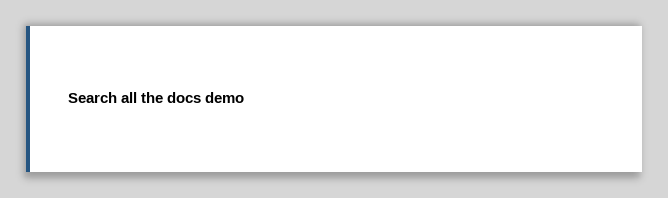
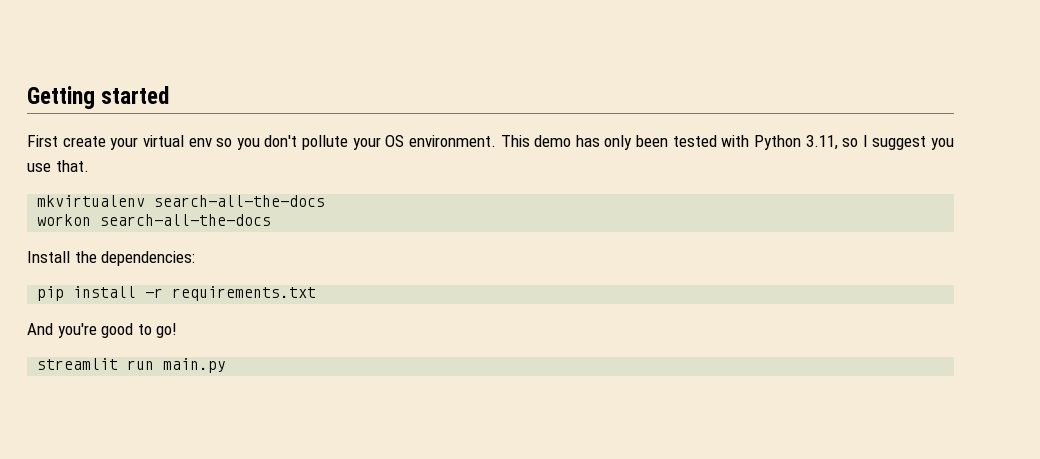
- Search all the docs demo
+ Getting started
+ First create your virtual env so you don't pollute your OS environment. This demo has only been tested with Python 3.11, so I suggest you use that.
+ mkvirtualenv search-all-the-docs
+ workon search-all-the-docs
+ Install the dependencies:
+ pip install -r requirements.txt
+ And you're good to go!
+ streamlit run main.py

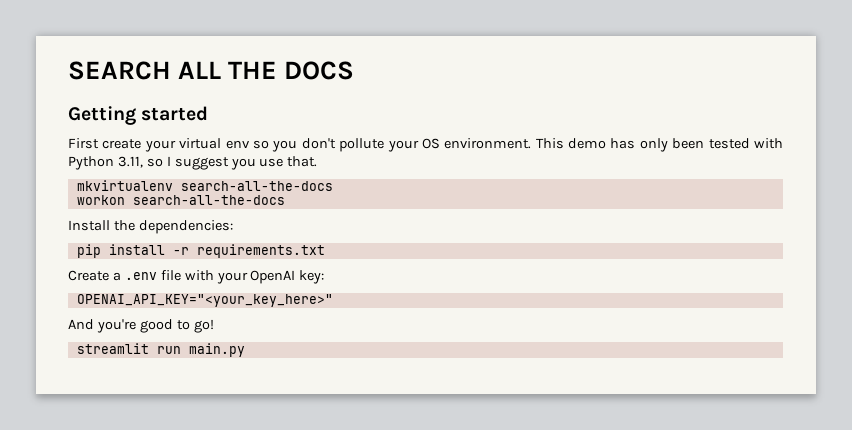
+ SEARCH ALL THE DOCS
+ Create a .env file with your OpenAI key:
+ OPENAI_API_KEY="<your_key_here>"

